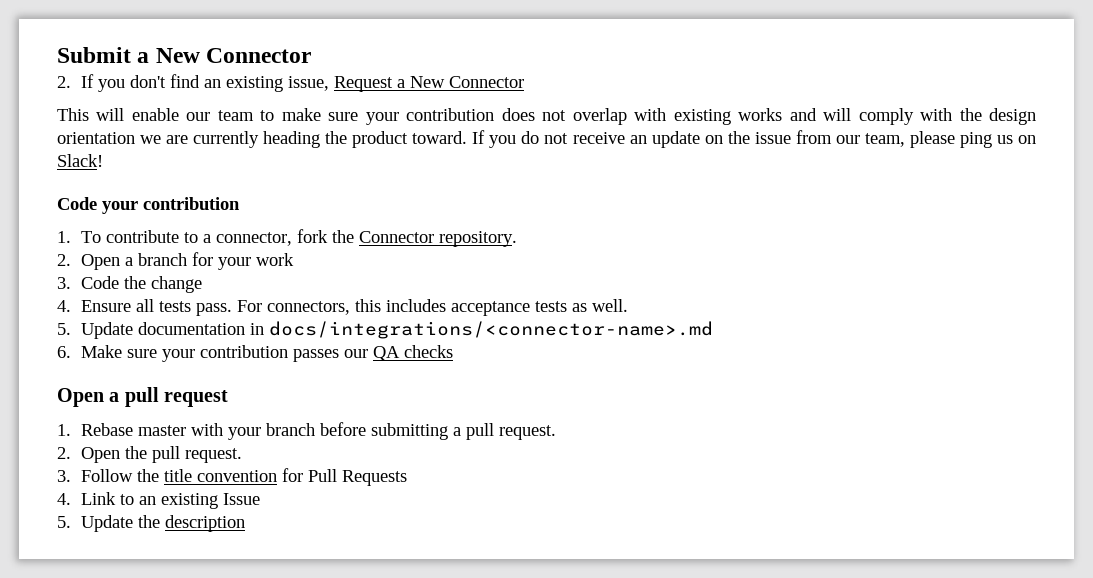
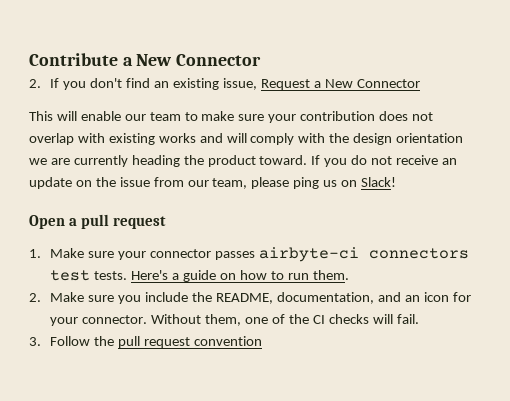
- Submit a New Connector
+ Contribute a New Connector
- Code your contribution
- 1. To contribute to a connector, fork the Connector repository.
- 2. Open a branch for your work
- 3. Code the change
- 4. Ensure all tests pass. For connectors, this includes acceptance tests as well.
- 5. Update documentation in docs/integrations/<connector-name>.md
- 6. Make sure your contribution passes our QA checks
- 1. Rebase master with your branch before submitting a pull request.
- 2. Open the pull request.
- 3. Follow the title convention for Pull Requests
- 4. Link to an existing Issue
- 5. Update the description
+ 1. Make sure your connector passes airbyte-ci connectors test tests. Here's a guide on how to run them.
+ 2. Make sure you include the README, documentation, and an icon for your connector. Without them, one of the CI checks will fail.
+ 3. Follow the pull request convention

